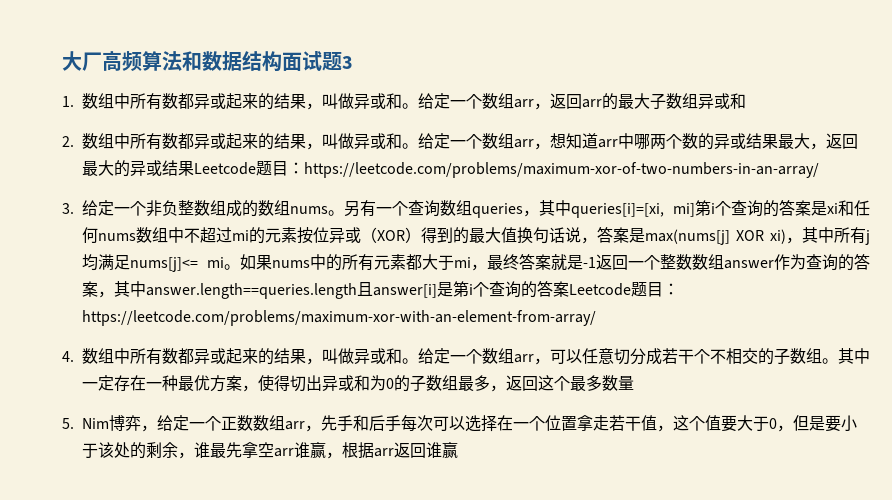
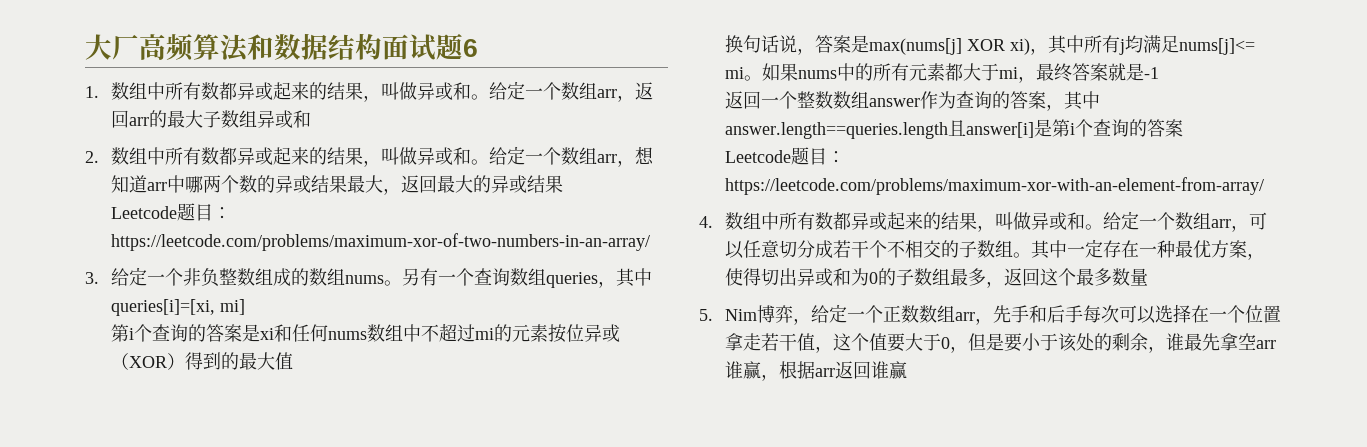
- 大厂高频算法和数据结构面试题3
+ 大厂高频算法和数据结构面试题6
- 给定一个数组arr，想知道arr中哪两个数的异或结果最大，返回最大的异或结果Leetcode题目：https://leetcode.com/problems/maximum-xor-of-two-numbers-in-an-array/
+ 给定一个数组arr，想知道arr中哪两个数的异或结果最大，返回最大的异或结果
+ Leetcode题目：https://leetcode.com/problems/maximum-xor-of-two-numbers-in-an-array/
- 另有一个查询数组queries，其中queries[i]=[xi, mi]第i个查询的答案是xi和任何nums数组中不超过mi的元素按位异或（XOR）得到的最大值换句话说，答案是max(nums[j] XOR xi)，其中所有j均满足nums[j]<= mi。
+ 另有一个查询数组queries，其中queries[i]=[xi, mi]
+ 第i个查询的答案是xi和任何nums数组中不超过mi的元素按位异或（XOR）得到的最大值
+ 换句话说，答案是max(nums[j] XOR xi)，其中所有j均满足nums[j]<= mi。
- 如果nums中的所有元素都大于mi，最终答案就是-1返回一个整数数组answer作为查询的答案，其中answer.length==queries.length且answer[i]是第i个查询的答案Leetcode题目：https://leetcode.com/problems/maximum-xor-with-an-element-from-array/
+ 如果nums中的所有元素都大于mi，最终答案就是-1
+ 返回一个整数数组answer作为查询的答案，其中answer.length==queries.length且answer[i]是第i个查询的答案
+ Leetcode题目：https://leetcode.com/problems/maximum-xor-with-an-element-from-array/

